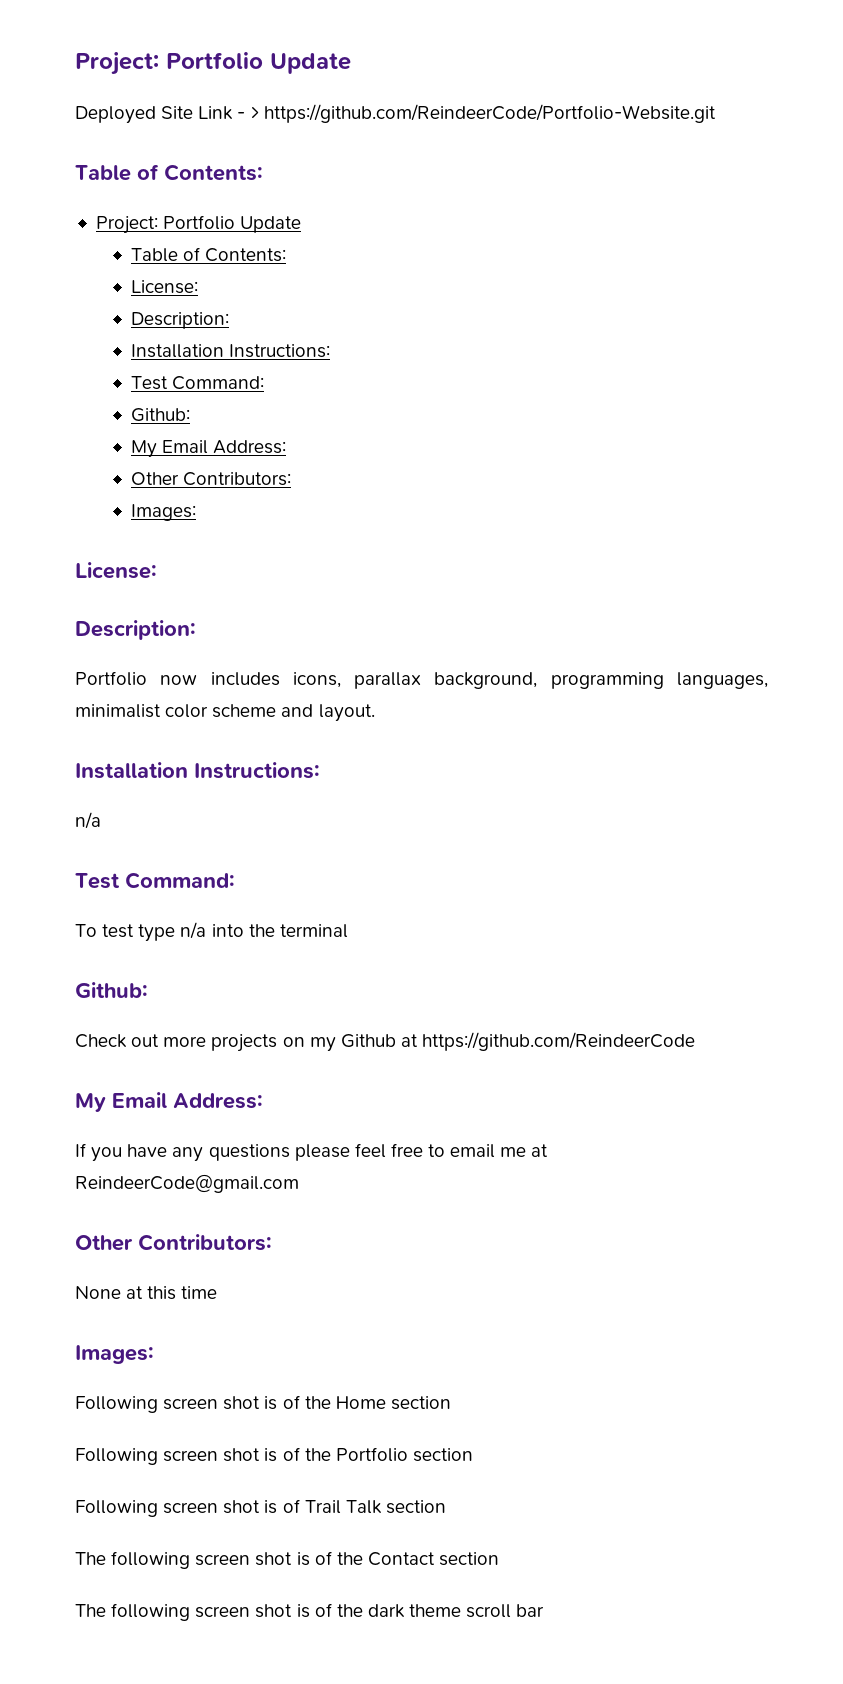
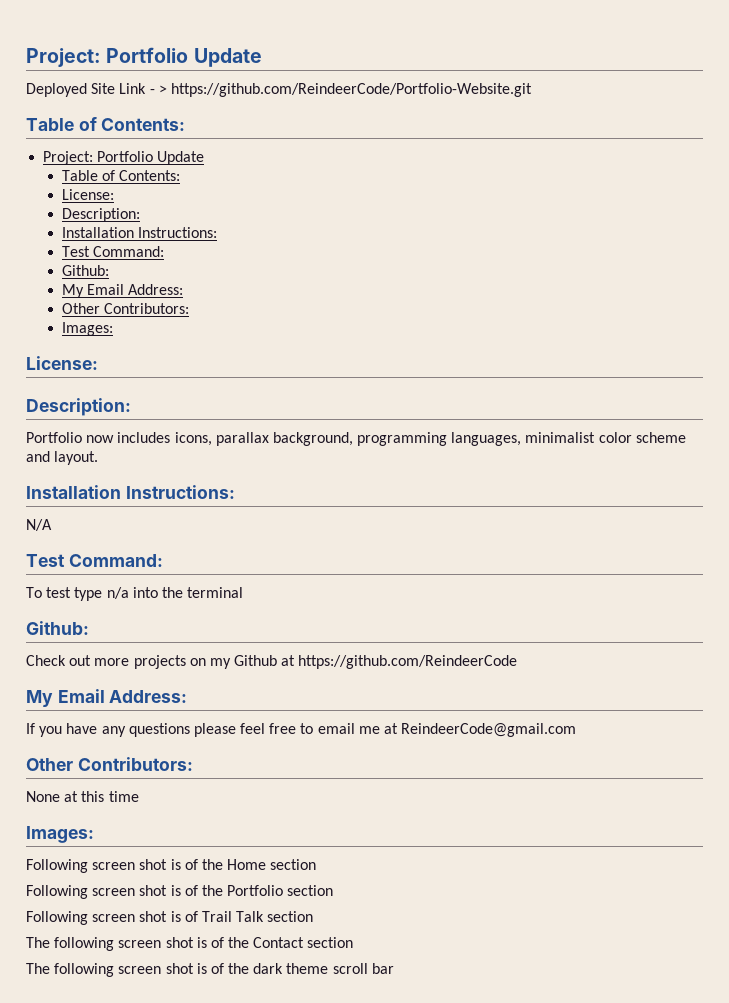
  Portfolio now includes icons, parallax background, programming languages, minimalist color scheme and layout.
  Installation Instructions:
- n/a
+ N/A

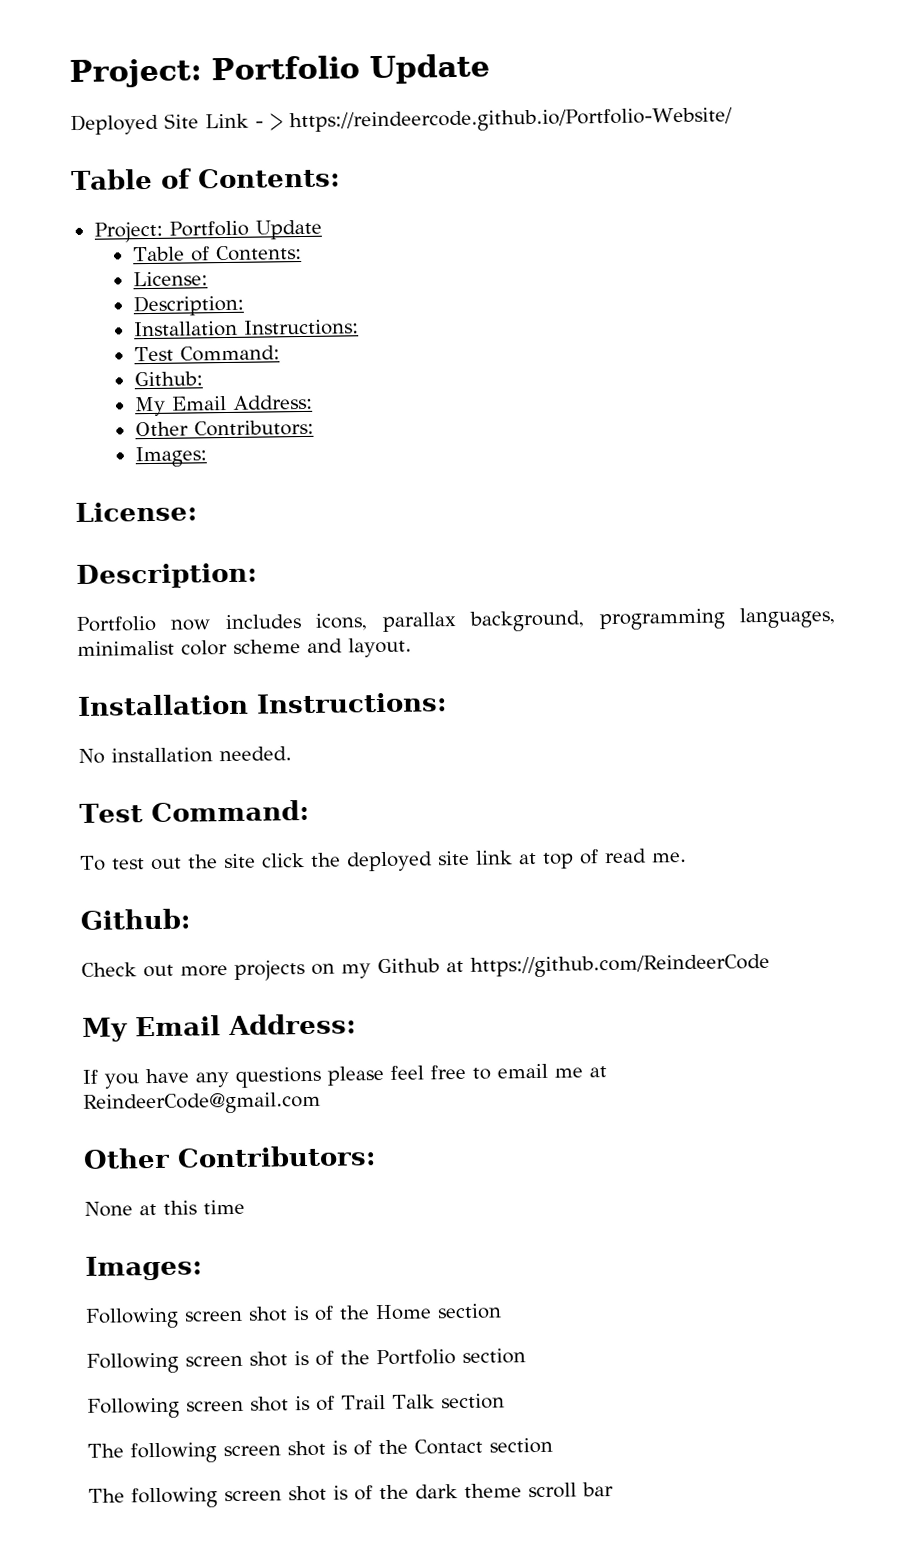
- Deployed Site Link - > https://github.com/ReindeerCode/Portfolio-Website.git
+ Deployed Site Link - > https://reindeercode.github.io/Portfolio-Website/
- N/A
+ No installation needed.
- To test type n/a into the terminal
+ To test out the site click the deployed site link at top of read me.

